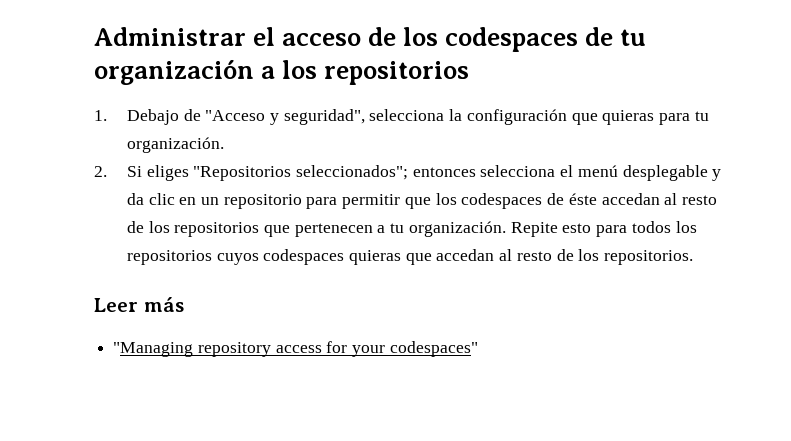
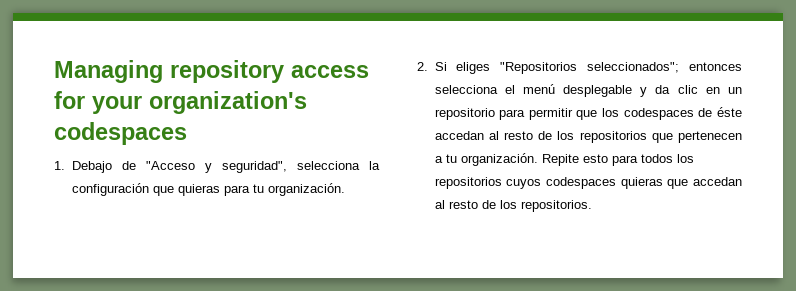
- Administrar el acceso de los codespaces de tu organización a los repositorios
+ Managing repository access for your organization's codespaces
- Leer más
- "Managing repository access for your codespaces"

